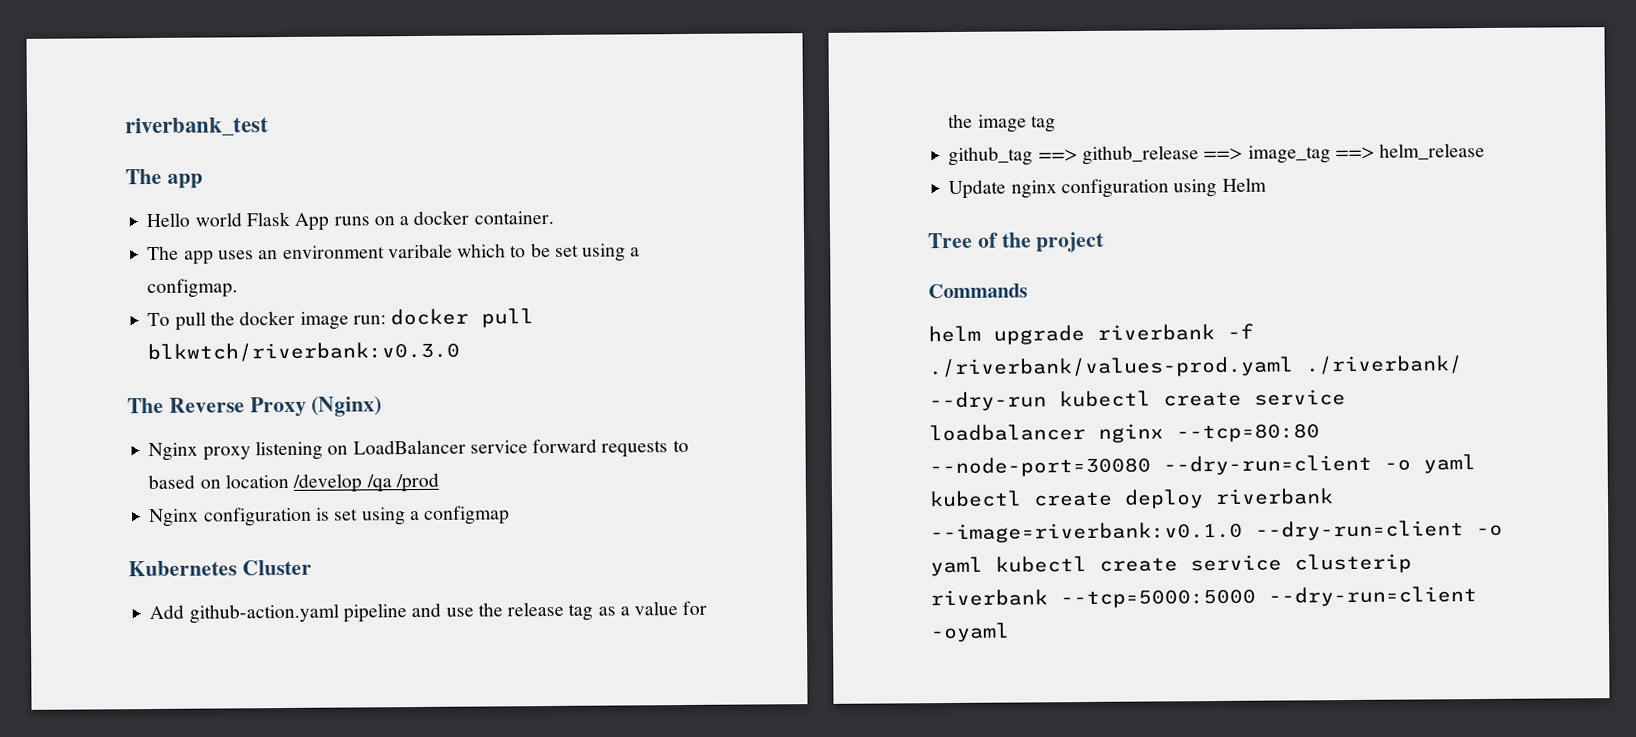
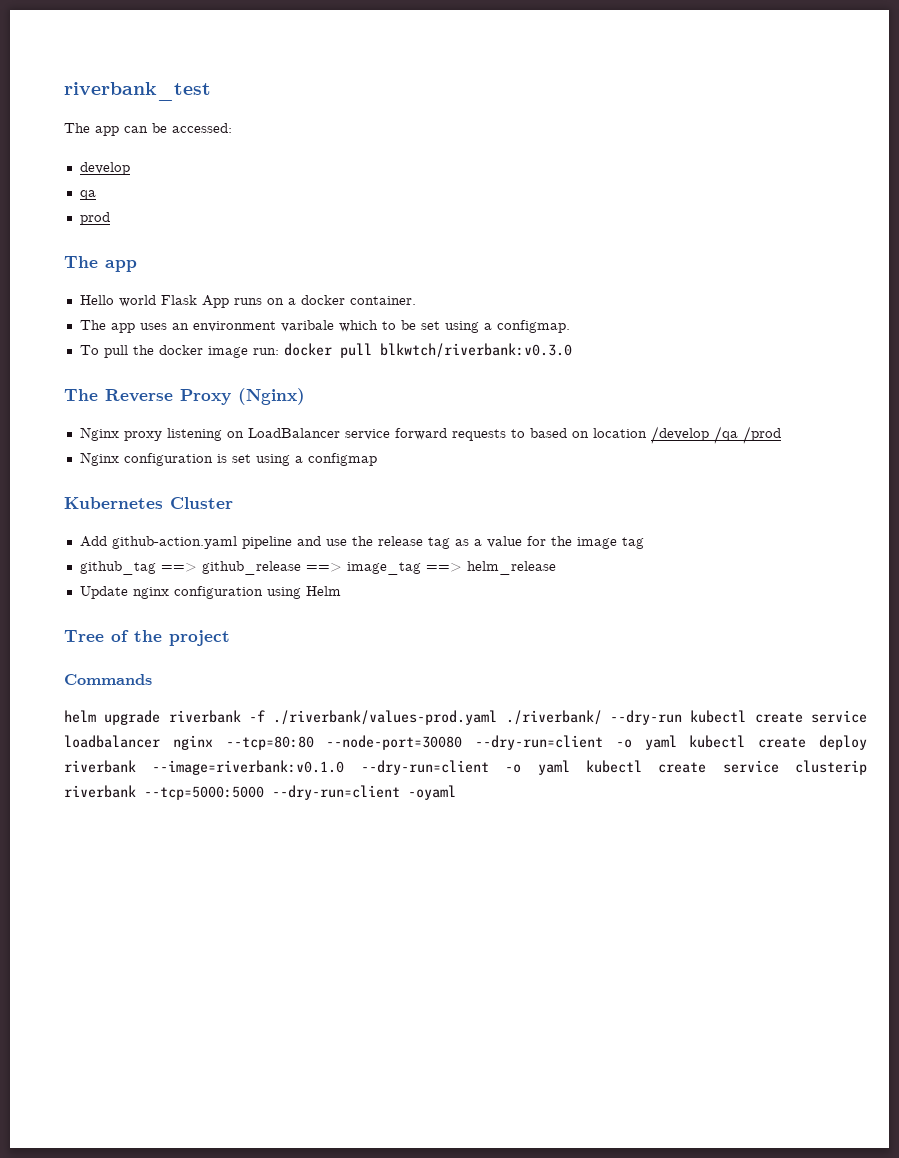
+ The app can be accessed:
+ develop
+ qa
+ prod

